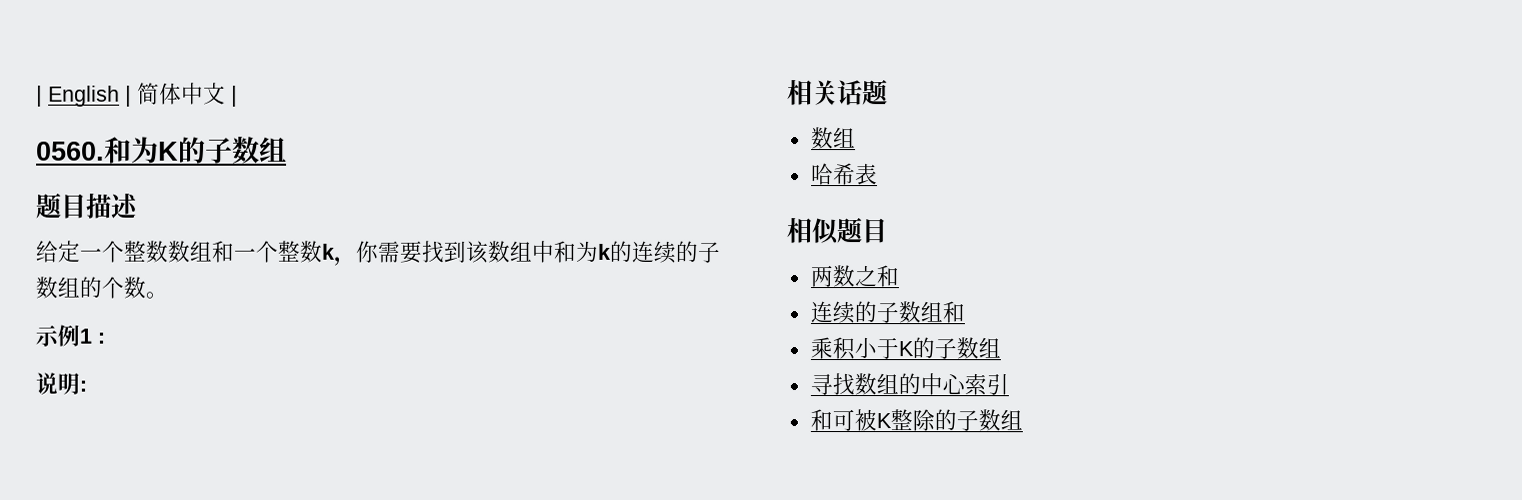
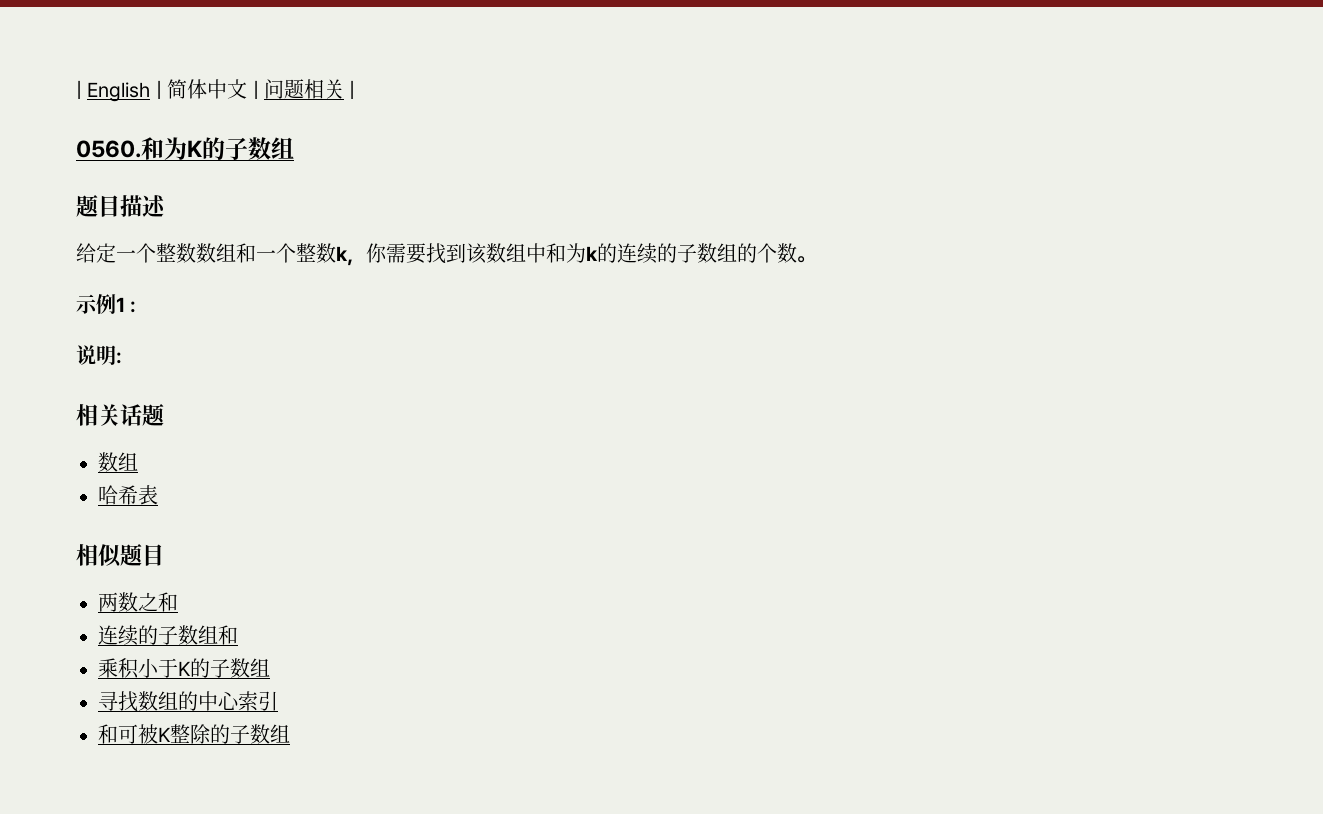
- | English | 简体中文 |
+ | English | 简体中文 | 问题相关 |

